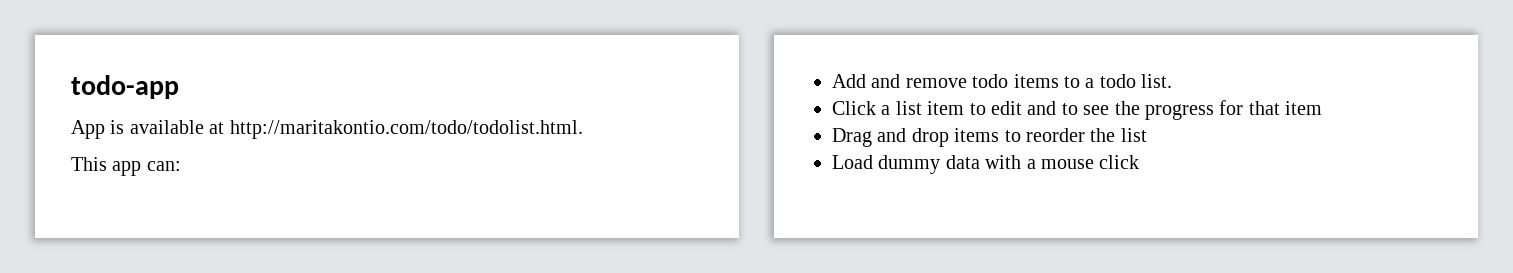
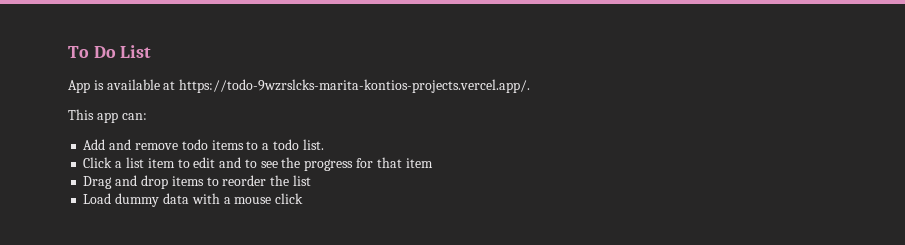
- todo-app
+ To Do List
- App is available at http://maritakontio.com/todo/todolist.html.
+ App is available at https://todo-9wzrslcks-marita-kontios-projects.vercel.app/.

